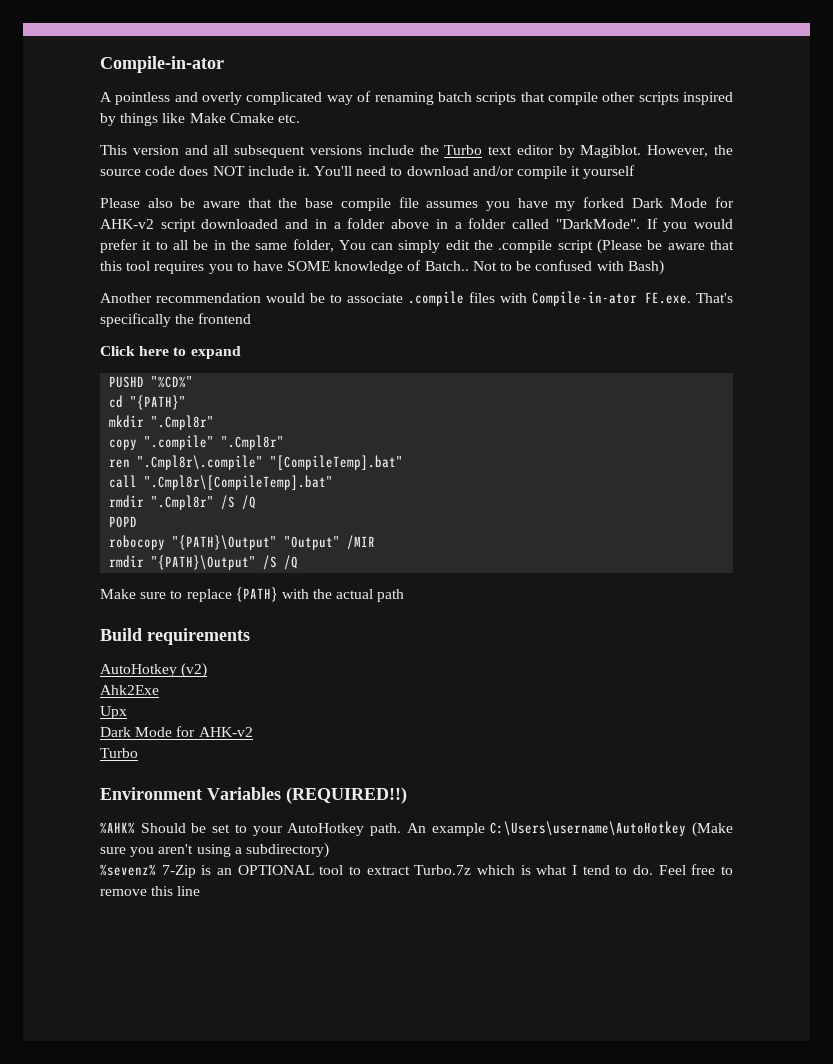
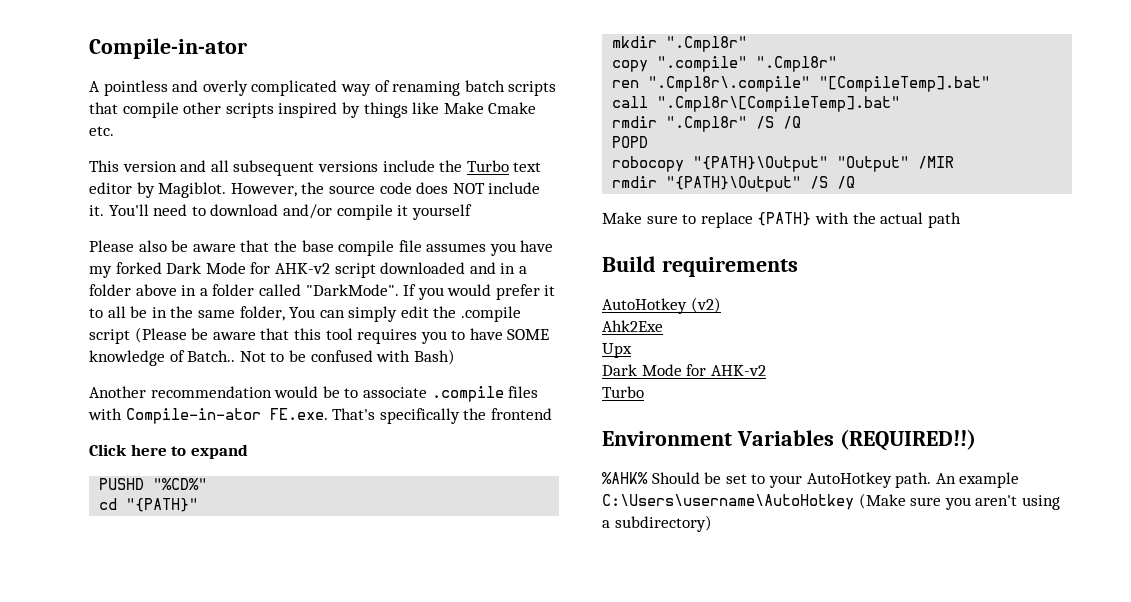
- %sevenz% 7-Zip is an OPTIONAL tool to extract Turbo.7z which is what I tend to do. Feel free to remove this line

